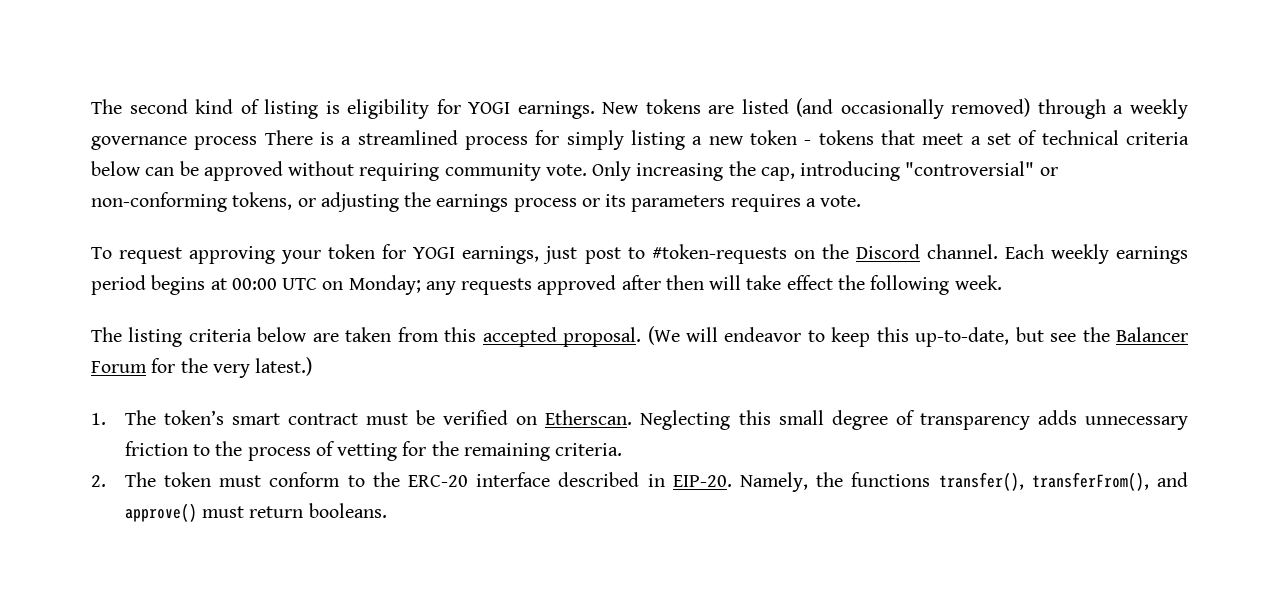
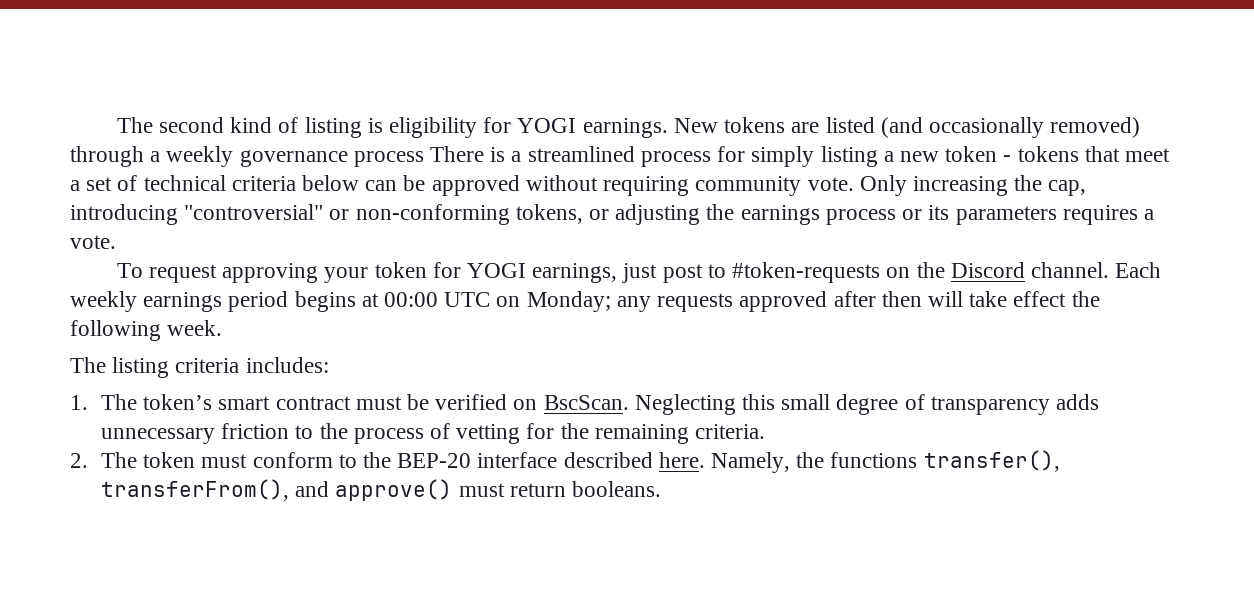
- The listing criteria below are taken from this accepted proposal. (We will endeavor to keep this up-to-date, but see the Balancer Forum for the very latest.)
+ The listing criteria includes:
- 1. The token’s smart contract must be verified on Etherscan.
+ 1. The token’s smart contract must be verified on BscScan.
- 2. The token must conform to the ERC-20 interface described in EIP-20.
+ 2. The token must conform to the BEP-20 interface described here.

